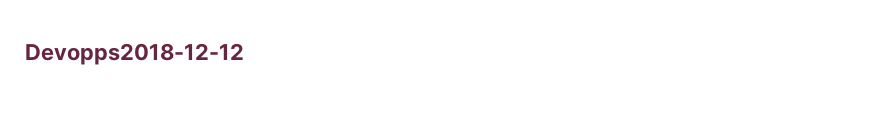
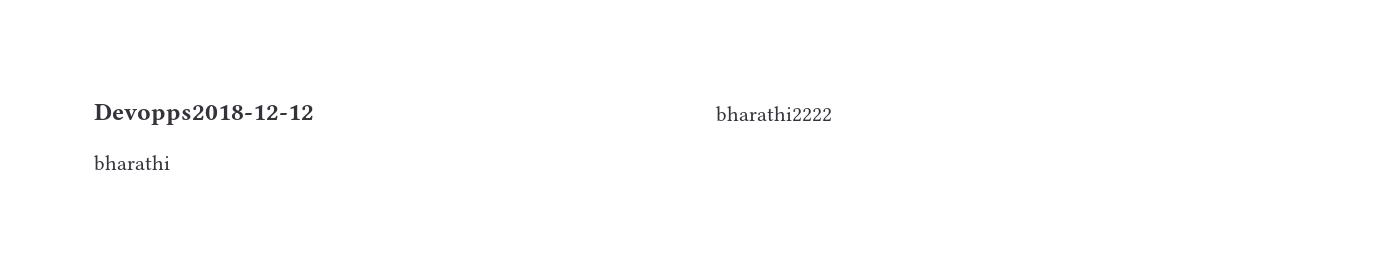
+ bharathi
+ bharathi2222

